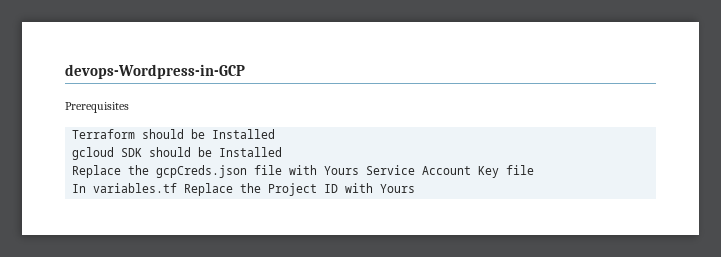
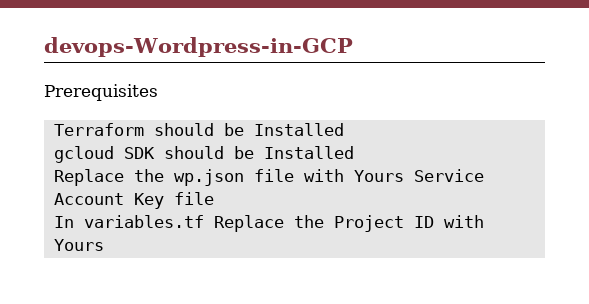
- Replace the gcpCreds.json file with Yours Service Account Key file
+ Replace the wp.json file with Yours Service Account Key file

